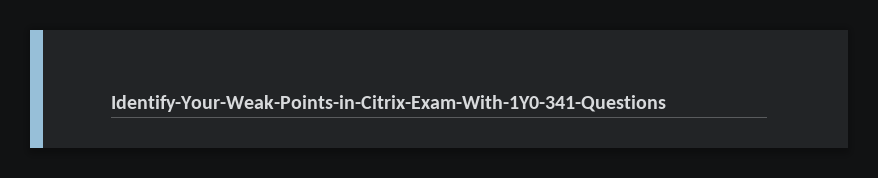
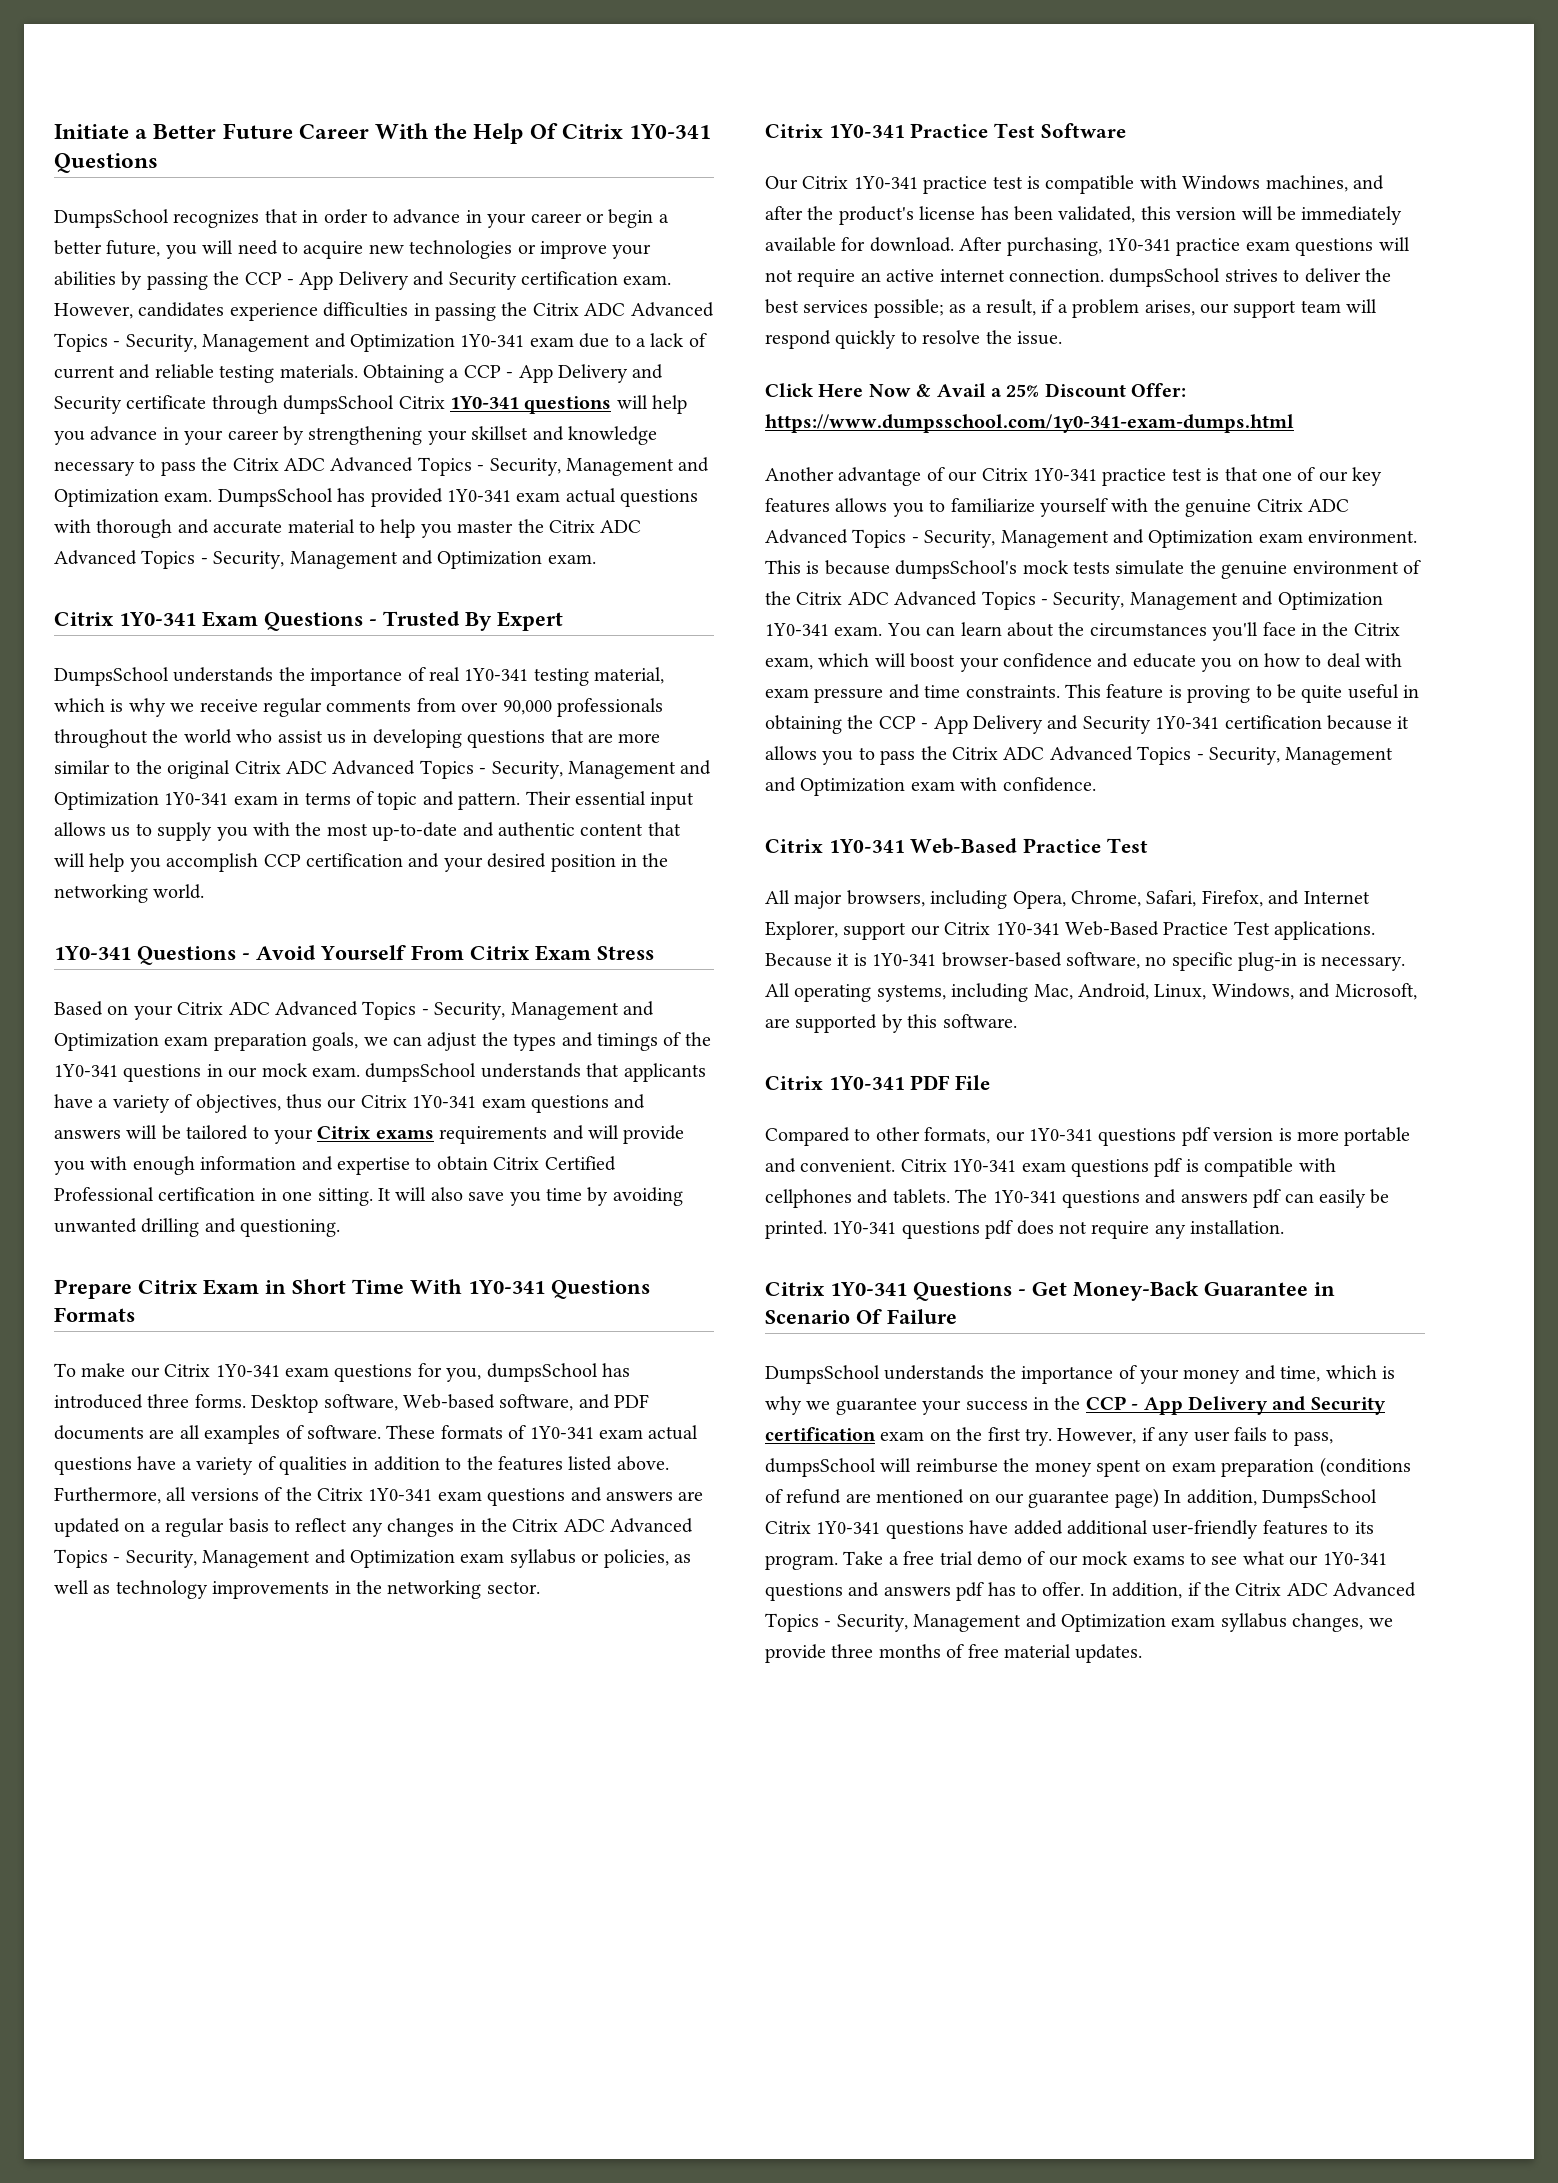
- Identify-Your-Weak-Points-in-Citrix-Exam-With-1Y0-341-Questions
+ Initiate a Better Future Career With the Help Of Citrix 1Y0-341 Questions
+ DumpsSchool recognizes that in order to advance in your career or begin a better future, you will need to acquire new technologies or improve your abilities by passing the CCP - App Delivery and Security certification exam. However, candidates experience difficulties in passing the Citrix ADC Advanced Topics - Security, Management and Optimization 1Y0-341 exam due to a lack of current and reliable testing materials. Obtaining a CCP - App Delivery and Security certificate through dumpsSchool Citrix 1Y0-341 questions will help you advance in your career by strengthening your skillset and knowledge necessary to pass the Citrix ADC Advanced Topics - Security, Management and Optimization exam. DumpsSchool has provided 1Y0-341 exam actual questions with thorough and accurate material to help you master the Citrix ADC Advanced Topics - Security, Management and Optimization exam.
+ Citrix 1Y0-341 Exam Questions - Trusted By Expert
+ DumpsSchool understands the importance of real 1Y0-341 testing material, which is why we receive regular comments from over 90,000 professionals throughout the world who assist us in developing questions that are more similar to the original Citrix ADC Advanced Topics - Security, Management and Optimization 1Y0-341 exam in terms of topic and pattern. Their essential input allows us to supply you with the most up-to-date and authentic content that will help you accomplish CCP certification and your desired position in the networking world.
+ 1Y0-341 Questions - Avoid Yourself From Citrix Exam Stress
+ Based on your Citrix ADC Advanced Topics - Security, Management and Optimization exam preparation goals, we can adjust the types and timings of the 1Y0-341 questions in our mock exam. dumpsSchool understands that applicants have a variety of objectives, thus our Citrix 1Y0-341 exam questions and answers will be tailored to your Citrix exams requirements and will provide you with enough information and expertise to obtain Citrix Certified Professional certification in one sitting. It will also save you time by avoiding unwanted drilling and questioning.
+ Prepare Citrix Exam in Short Time With 1Y0-341 Questions Formats
+ To make our Citrix 1Y0-341 exam questions for you, dumpsSchool has introduced three forms. Desktop software, Web-based software, and PDF documents are all examples of software. These formats of 1Y0-341 exam actual questions have a variety of qualities in addition to the features listed above. Furthermore, all versions of the Citrix 1Y0-341 exam questions and answers are updated on a regular basis to reflect any changes in the Citrix ADC Advanced Topics - Security, Management and Optimization exam syllabus or policies, as well as technology improvements in the networking sector.
+ Citrix 1Y0-341 Practice Test Software
+ Our Citrix 1Y0-341 practice test is compatible with Windows machines, and after the product's license has been validated, this version will be immediately available for download. After purchasing, 1Y0-341 practice exam questions will not require an active internet connection. dumpsSchool strives to deliver the best services possible; as a result, if a problem arises, our support team will respond quickly to resolve the issue.
+ Click Here Now & Avail a 25% Discount Offer: https://www.dumpsschool.com/1y0-341-exam-dumps.html
+ Another advantage of our Citrix 1Y0-341 practice test is that one of our key features allows you to familiarize yourself with the genuine Citrix ADC Advanced Topics - Security, Management and Optimization exam environment. This is because dumpsSchool's mock tests simulate the genuine environment of the Citrix ADC Advanced Topics - Security, Management and Optimization 1Y0-341 exam. You can learn about the circumstances you'll face in the Citrix exam, which will boost your confidence and educate you on how to deal with exam pressure and time constraints. This feature is proving to be quite useful in obtaining the CCP - App Delivery and Security 1Y0-341 certification because it allows you to pass the Citrix ADC Advanced Topics - Security, Management and Optimization exam with confidence.
+ Citrix 1Y0-341 Web-Based Practice Test
+ All major browsers, including Opera, Chrome, Safari, Firefox, and Internet Explorer, support our Citrix 1Y0-341 Web-Based Practice Test applications. Because it is 1Y0-341 browser-based software, no specific plug-in is necessary. All operating systems, including Mac, Android, Linux, Windows, and Microsoft, are supported by this software.
+ Citrix 1Y0-341 PDF File
+ Compared to other formats, our 1Y0-341 questions pdf version is more portable and convenient. Citrix 1Y0-341 exam questions pdf is compatible with cellphones and tablets. The 1Y0-341 questions and answers pdf can easily be printed. 1Y0-341 questions pdf does not require any installation.
+ Citrix 1Y0-341 Questions - Get Money-Back Guarantee in Scenario Of Failure
+ DumpsSchool understands the importance of your money and time, which is why we guarantee your success in the CCP - App Delivery and Security certification exam on the first try. However, if any user fails to pass, dumpsSchool will reimburse the money spent on exam preparation (conditions of refund are mentioned on our guarantee page) In addition, DumpsSchool Citrix 1Y0-341 questions have added additional user-friendly features to its program. Take a free trial demo of our mock exams to see what our 1Y0-341 questions and answers pdf has to offer. In addition, if the Citrix ADC Advanced Topics - Security, Management and Optimization exam syllabus changes, we provide three months of free material updates.

